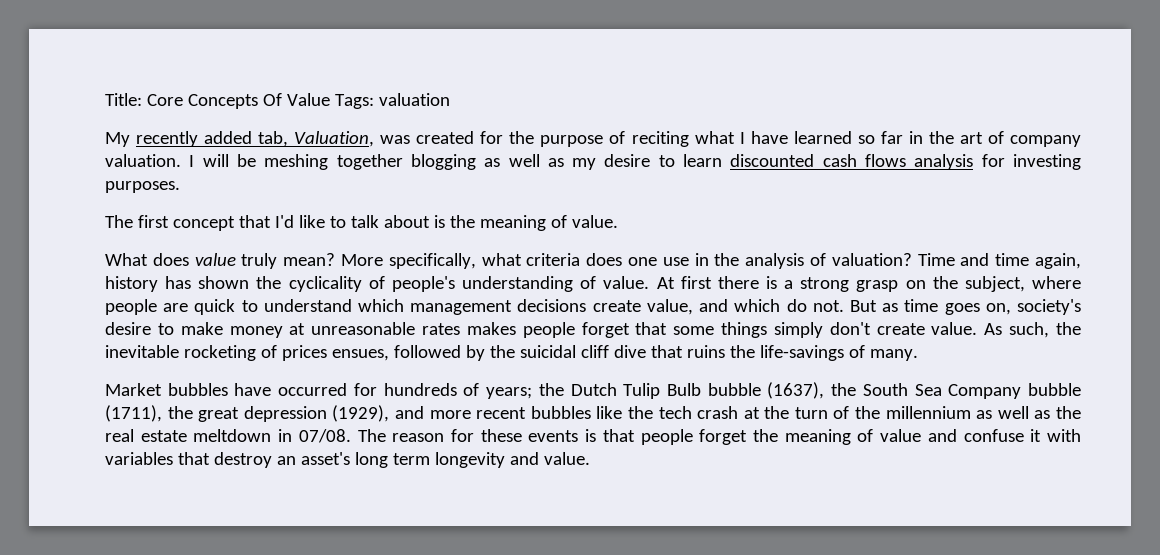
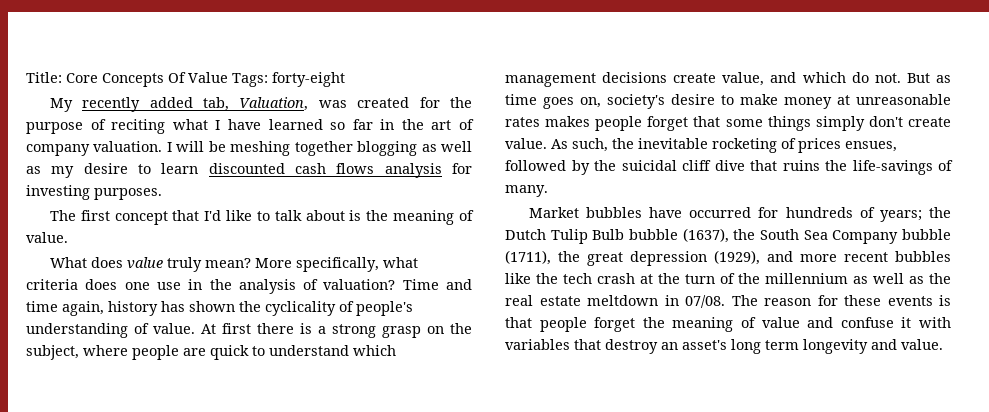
- Title: Core Concepts Of Value Tags: valuation
+ Title: Core Concepts Of Value Tags: forty-eight

